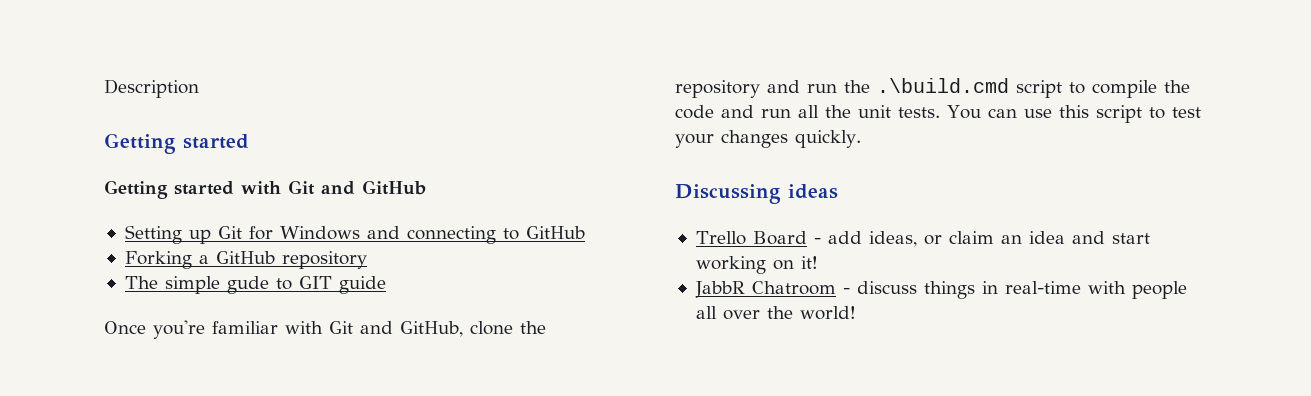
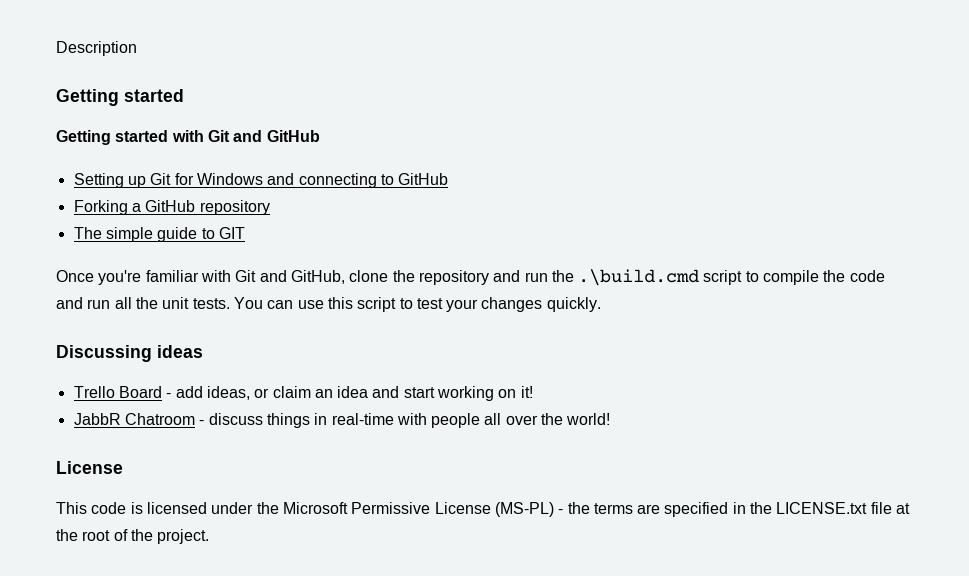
- The simple gude to GIT guide
+ The simple guide to GIT
  JabbR Chatroom - discuss things in real-time with people all over the world!
+ License
+ This code is licensed under the Microsoft Permissive License (MS-PL) - the terms are specified in the LICENSE.txt file at the root of the project.

